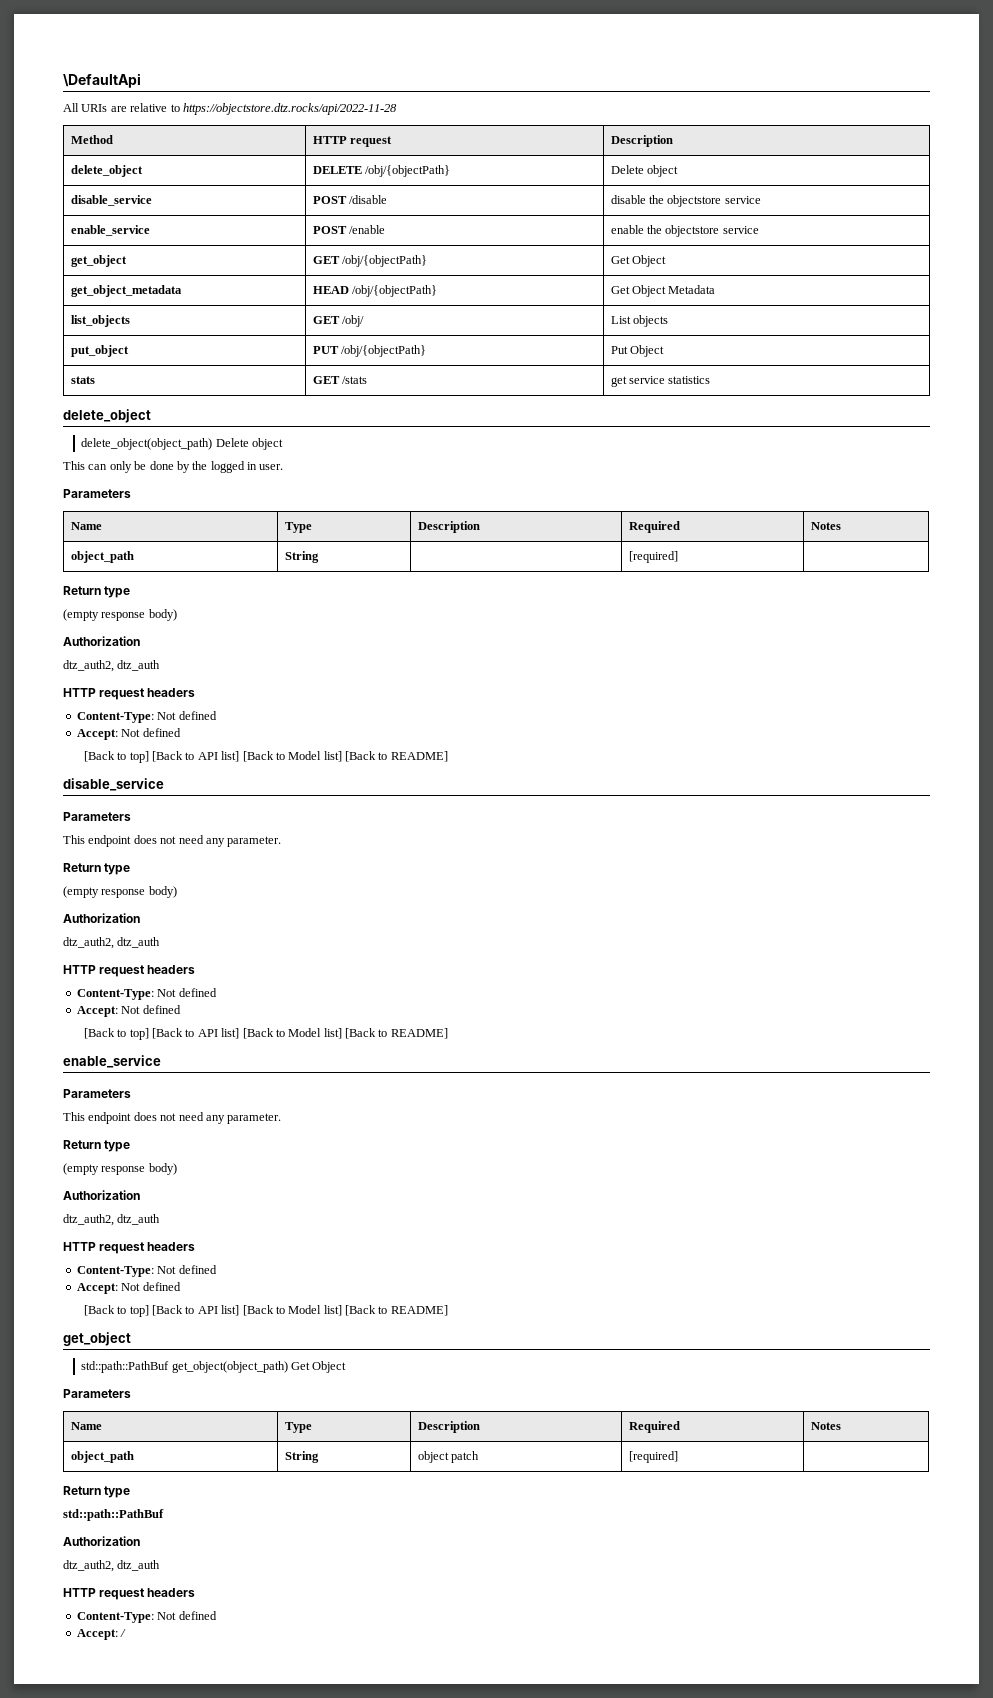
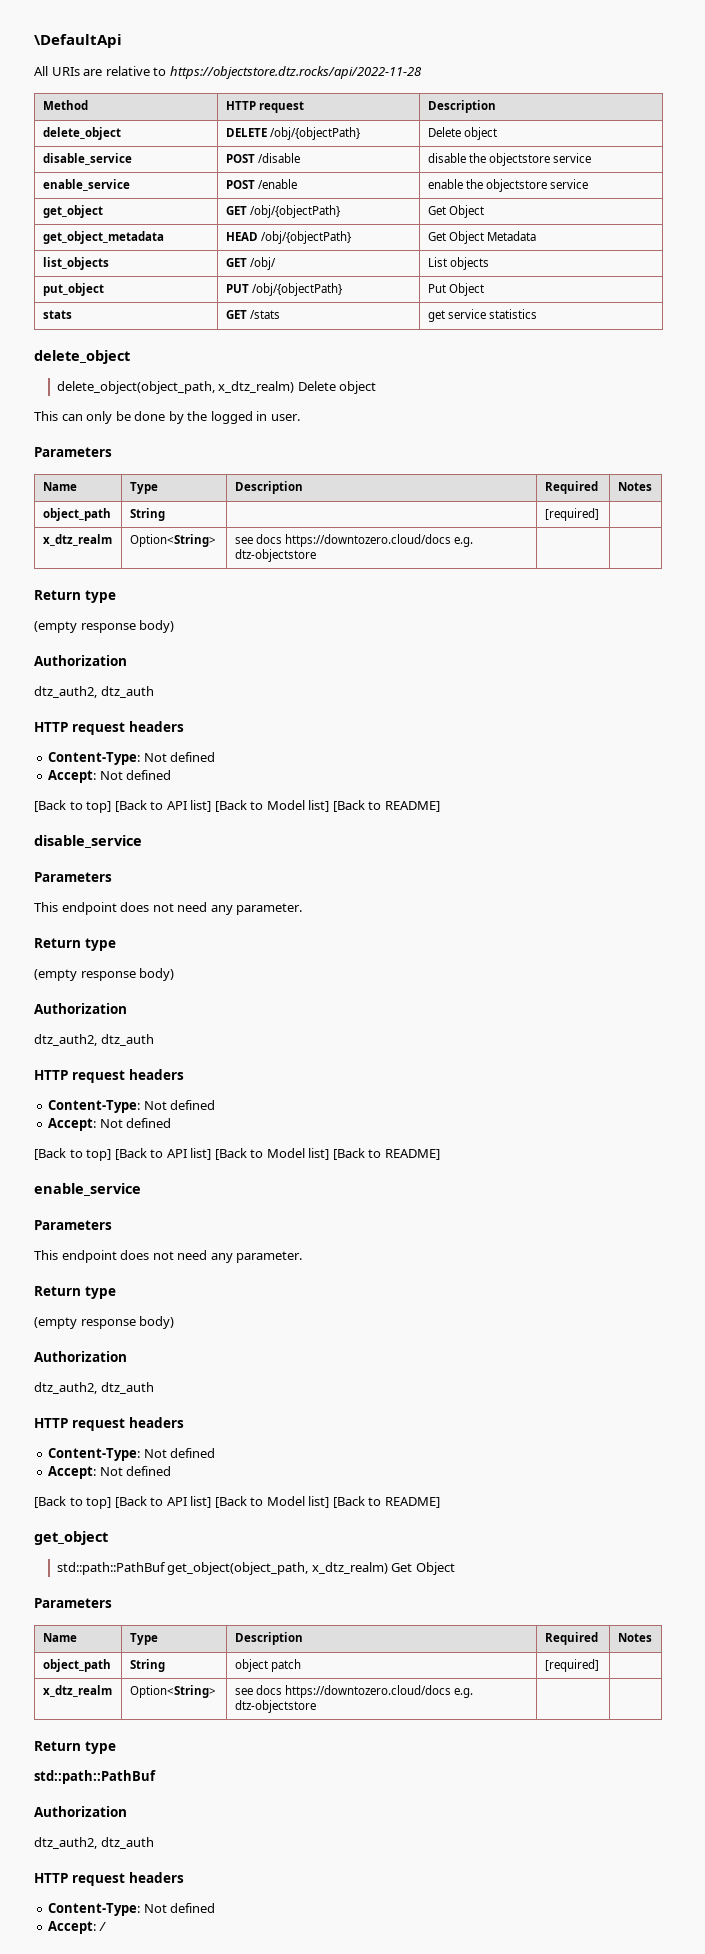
- delete_object(object_path) Delete object
+ delete_object(object_path, x_dtz_realm) Delete object
  object_path | String | | [required] |
+ x_dtz_realm | Option<String> | see docs https://downtozero.cloud/docs e.g. dtz-objectstore | |
- std::path::PathBuf get_object(object_path) Get Object
+ std::path::PathBuf get_object(object_path, x_dtz_realm) Get Object
  object_path | String | object patch | [required] |
+ x_dtz_realm | Option<String> | see docs https://downtozero.cloud/docs e.g. dtz-objectstore | |

